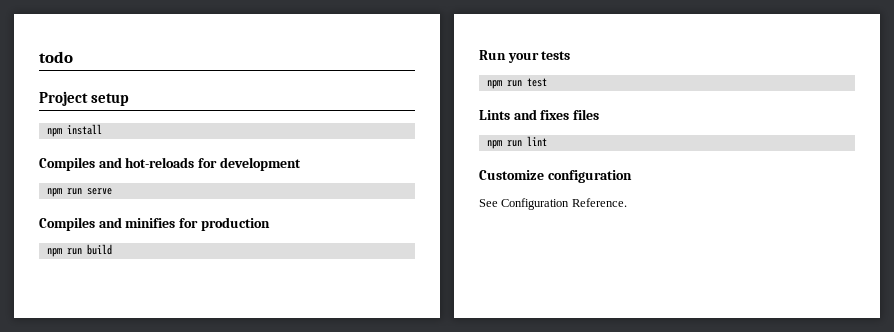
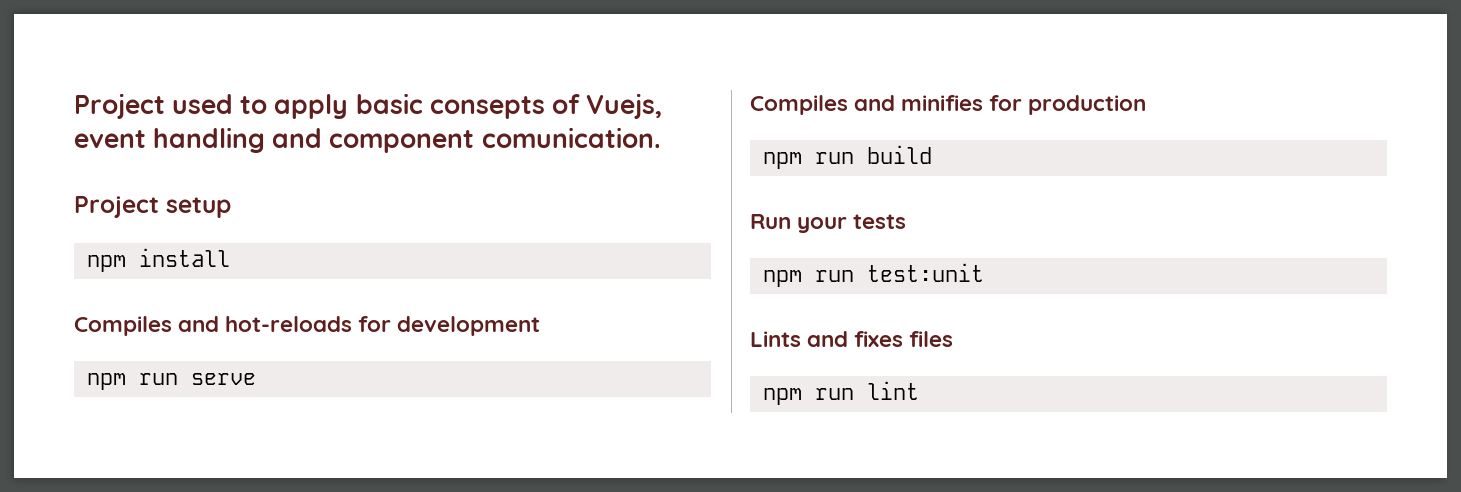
- todo
+ Project used to apply basic consepts of Vuejs, event handling and component comunication.
- npm run test
+ npm run test:unit
- Customize configuration
- See Configuration Reference.

